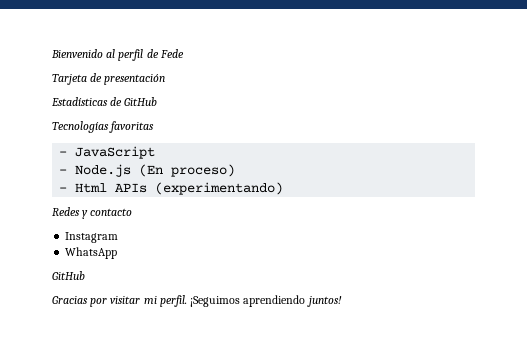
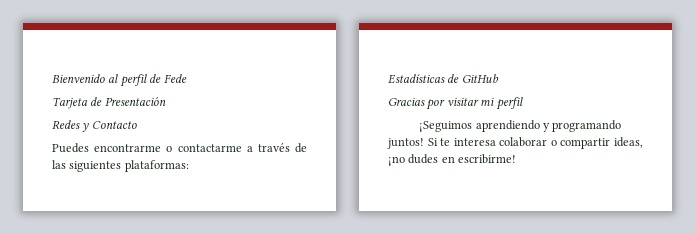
- Tarjeta de presentación
+ Tarjeta de Presentación
+ Redes y Contacto
+ Puedes encontrarme o contactarme a través de las siguientes plataformas:
  Estadísticas de GitHub
- Tecnologías favoritas
- - JavaScript
- - Node.js (En proceso)
- - Html APIs (experimentando)
- Redes y contacto
- Instagram
- WhatsApp
- GitHub
- Gracias por visitar mi perfil. ¡Seguimos aprendiendo juntos!
+ Gracias por visitar mi perfil
+ ¡Seguimos aprendiendo y programando juntos! Si te interesa colaborar o compartir ideas, ¡no dudes en escribirme!

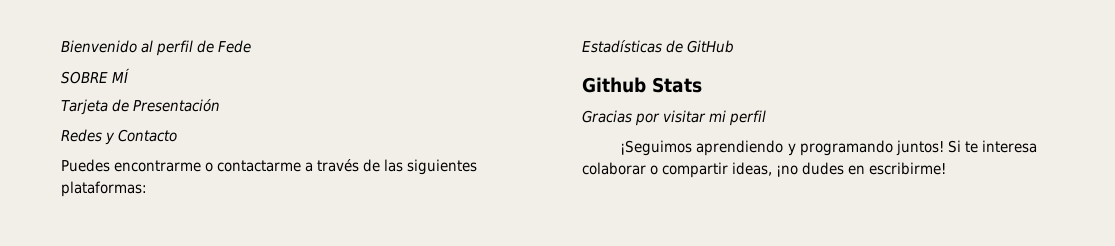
+ SOBRE MÍ
+ Github Stats

